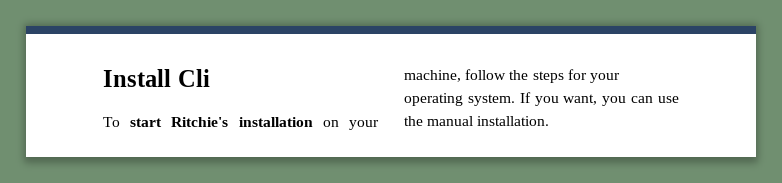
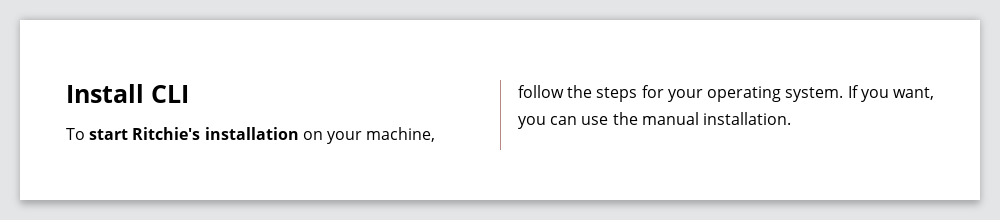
- Install Cli
+ Install CLI

